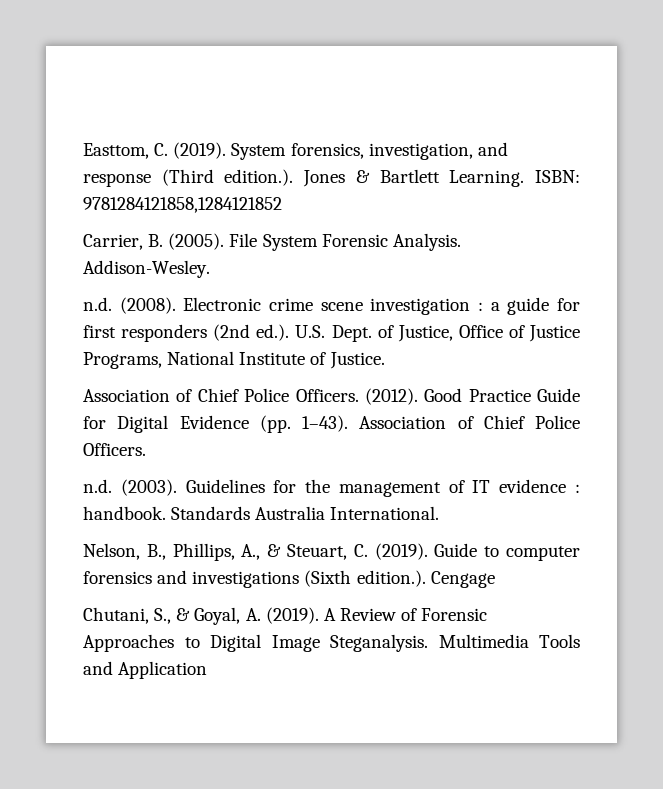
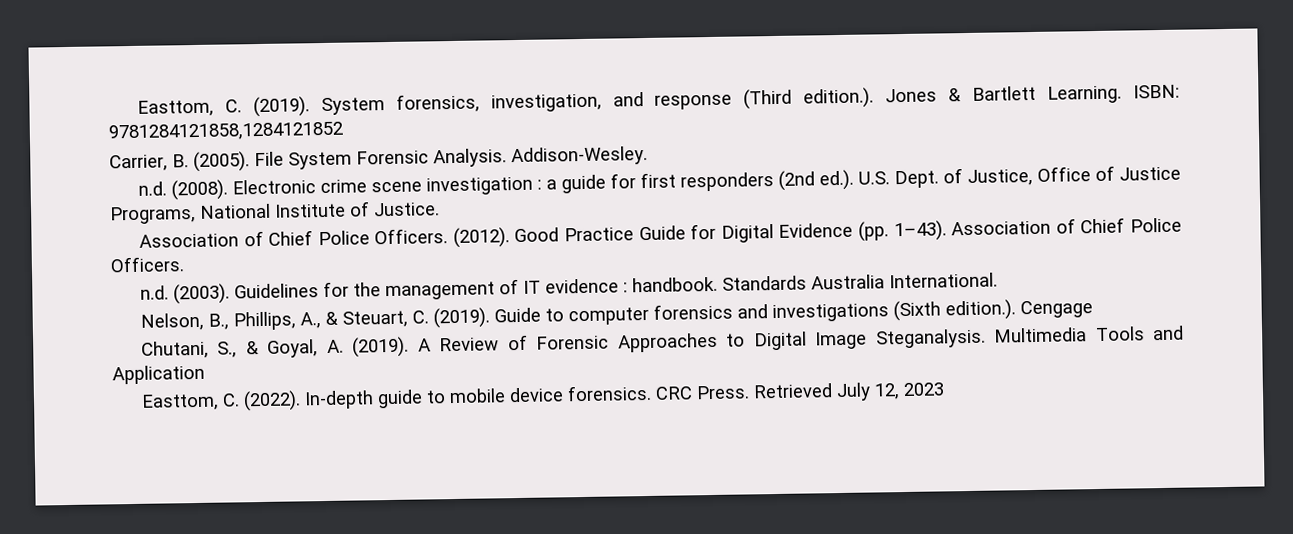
+ Easttom, C. (2022). In-depth guide to mobile device forensics. CRC Press. Retrieved July 12, 2023

